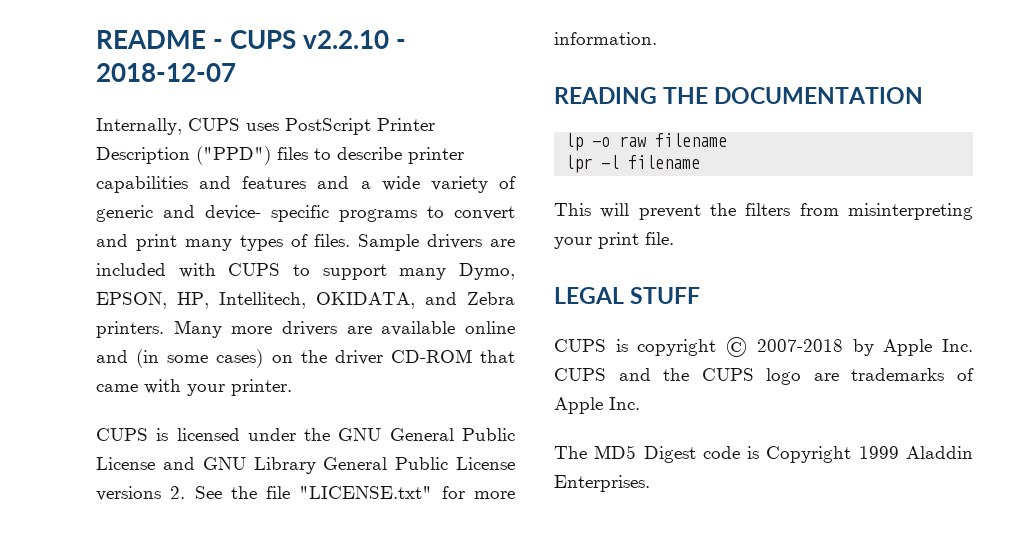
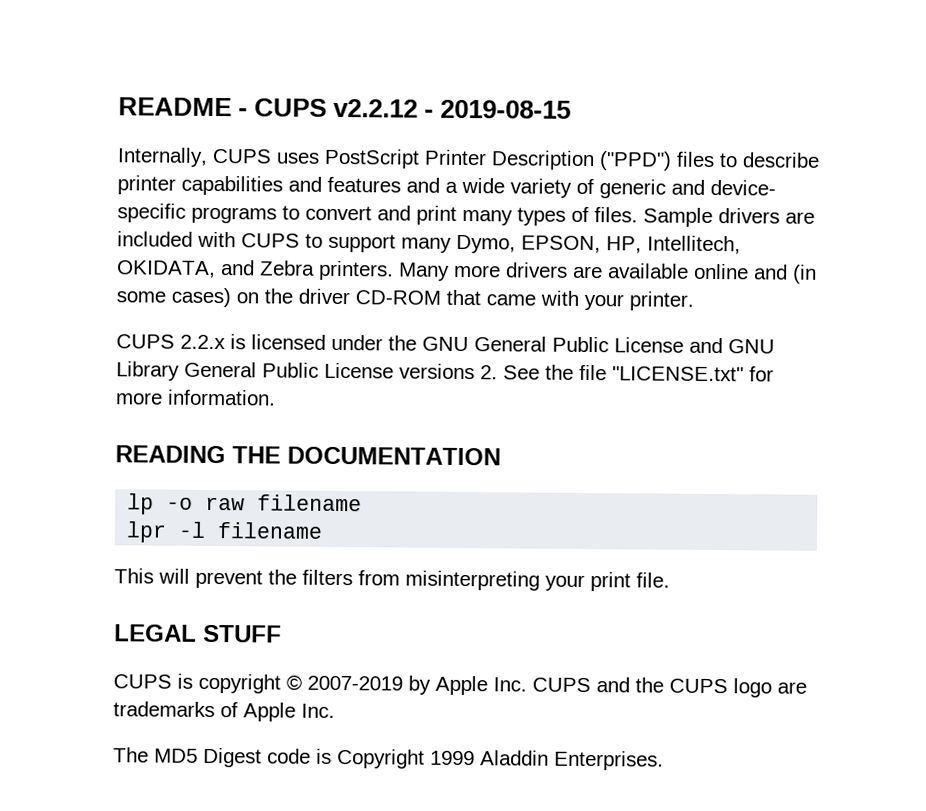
- README - CUPS v2.2.10 - 2018-12-07
+ README - CUPS v2.2.12 - 2019-08-15
- CUPS is licensed under the GNU General Public License and GNU Library General Public License versions 2. See the file "LICENSE.txt" for more information.
+ CUPS 2.2.x is licensed under the GNU General Public License and GNU Library General Public License versions 2. See the file "LICENSE.txt" for more information.
- CUPS is copyright © 2007-2018 by Apple Inc. CUPS and the CUPS logo are trademarks of Apple Inc.
+ CUPS is copyright © 2007-2019 by Apple Inc. CUPS and the CUPS logo are trademarks of Apple Inc.

